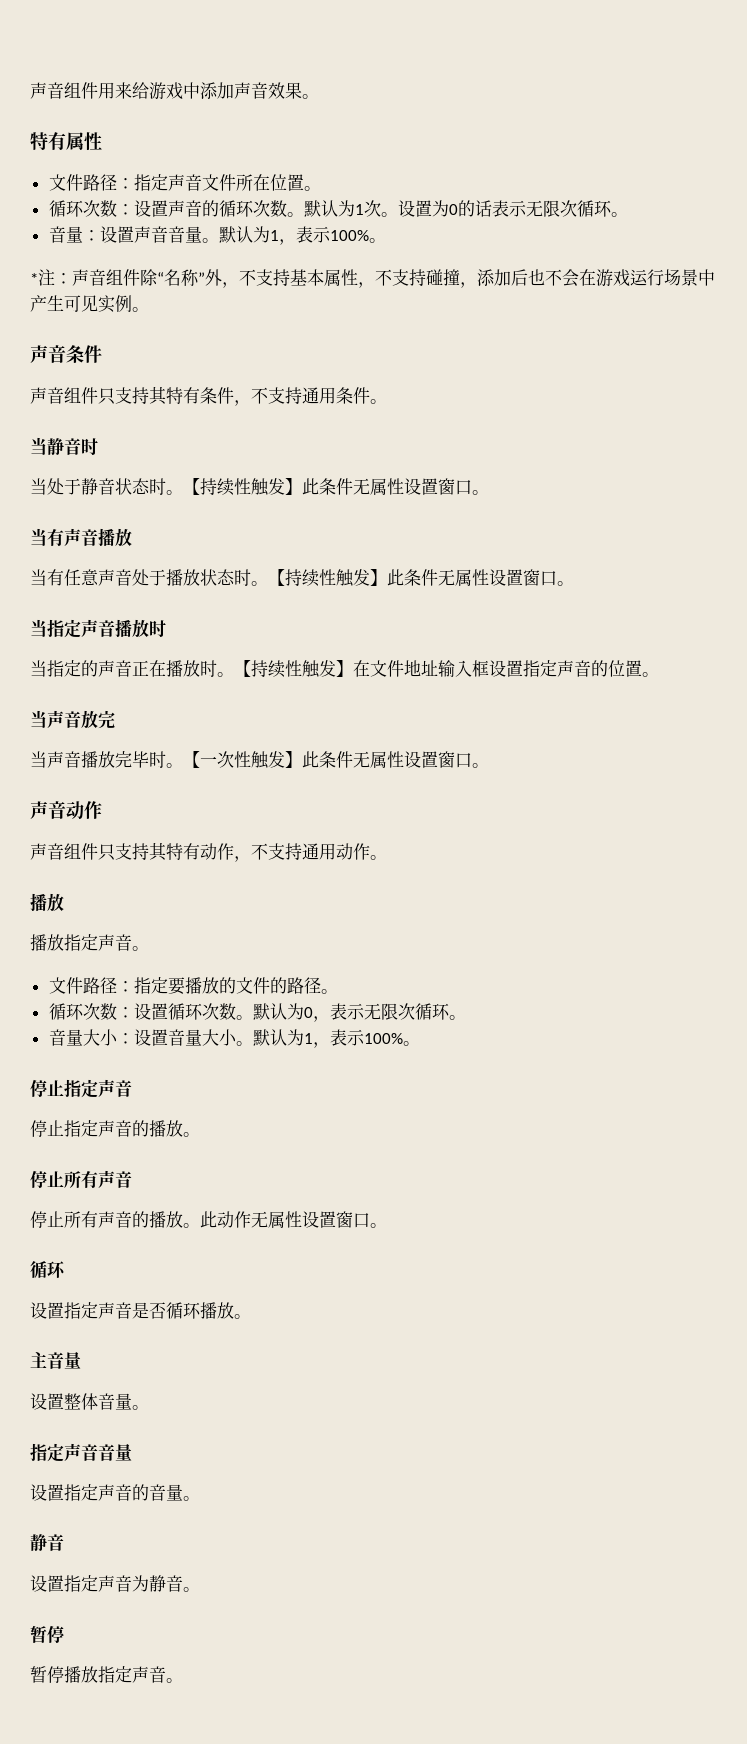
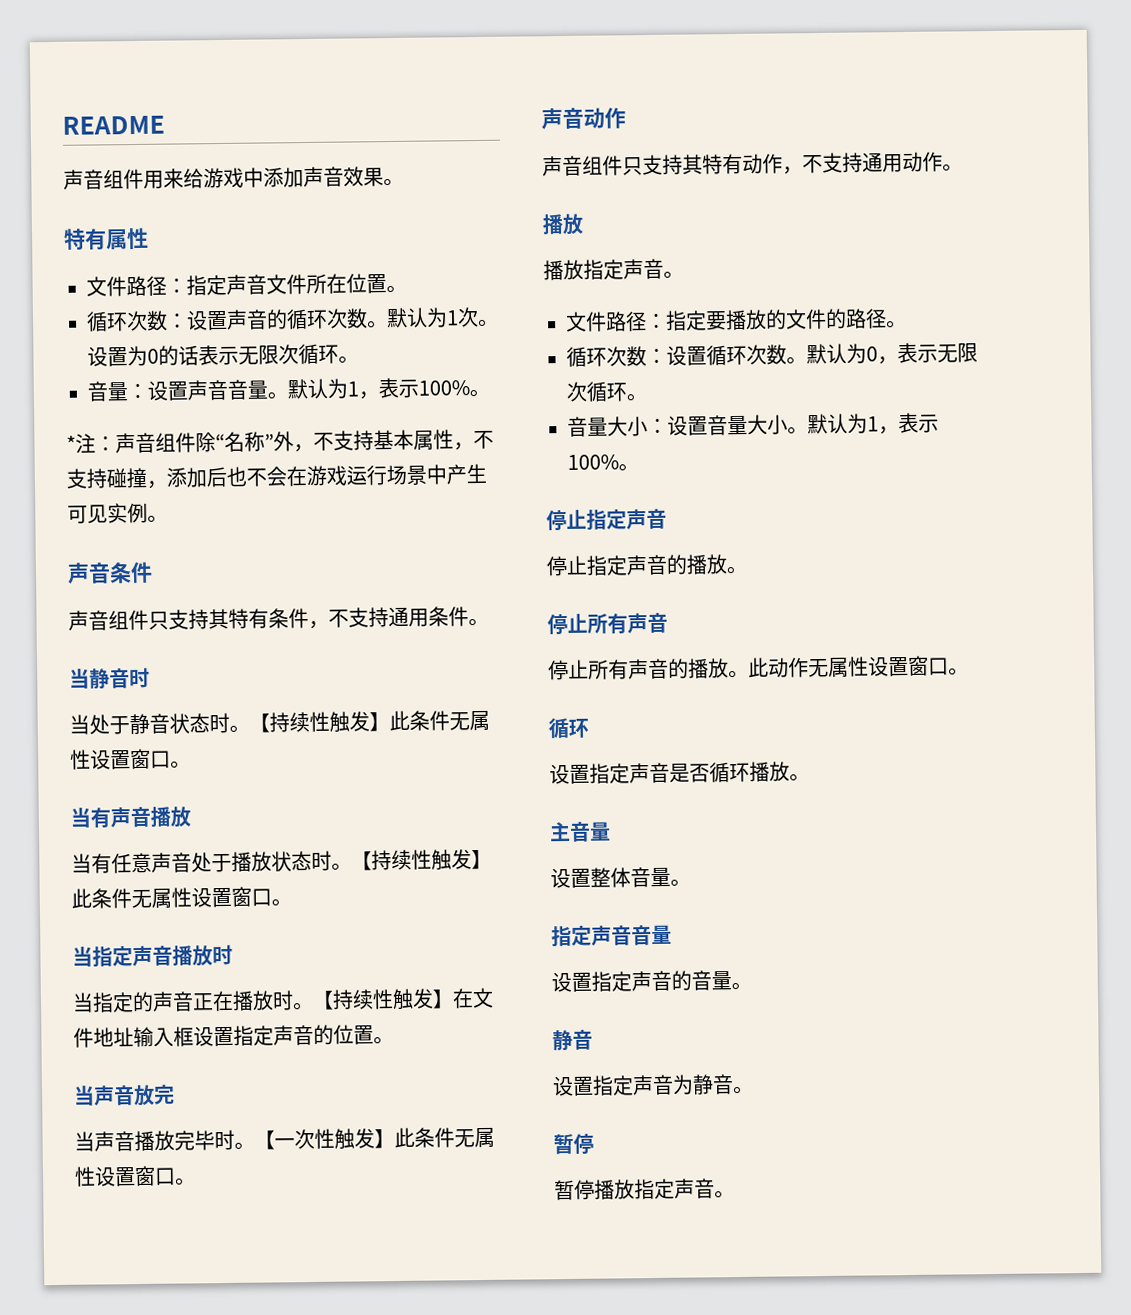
+ README

